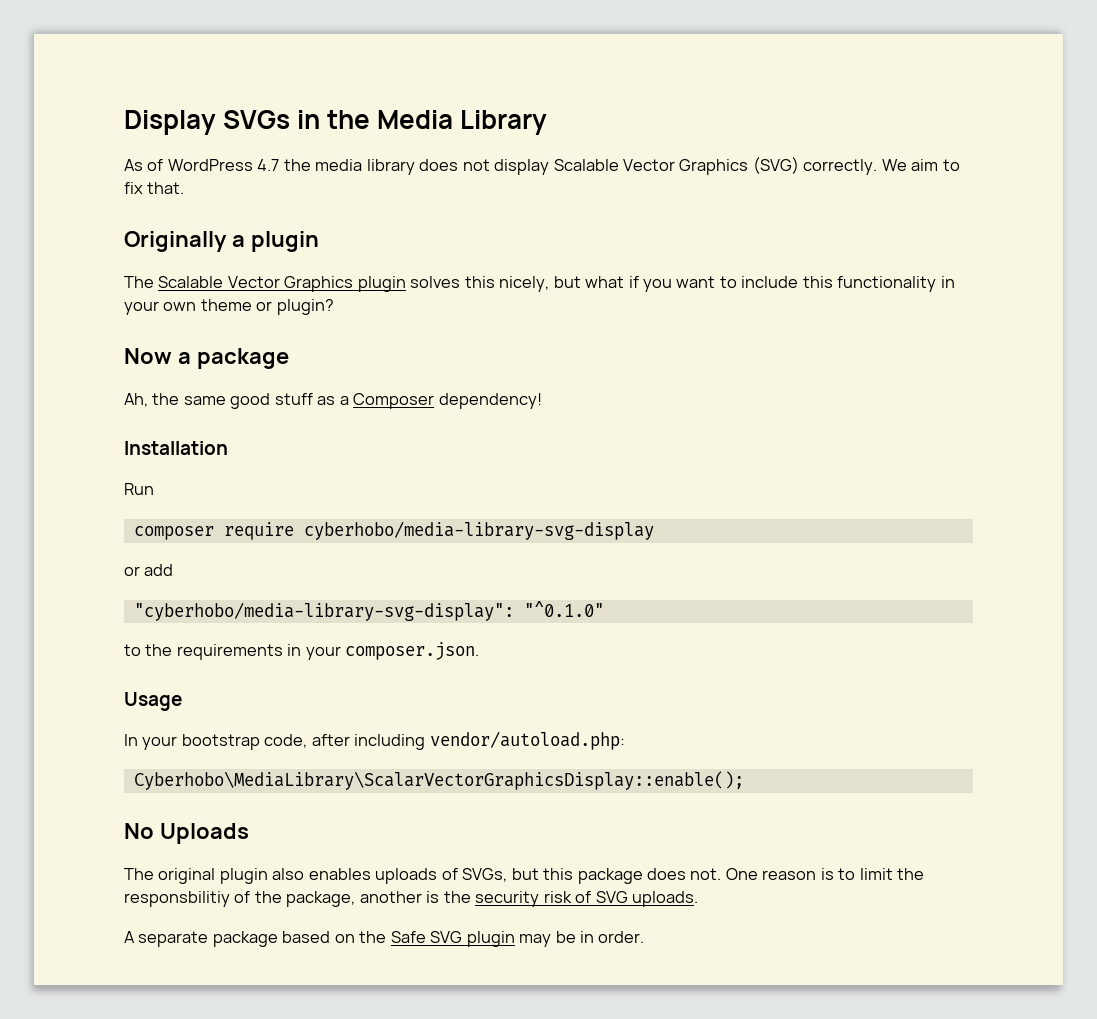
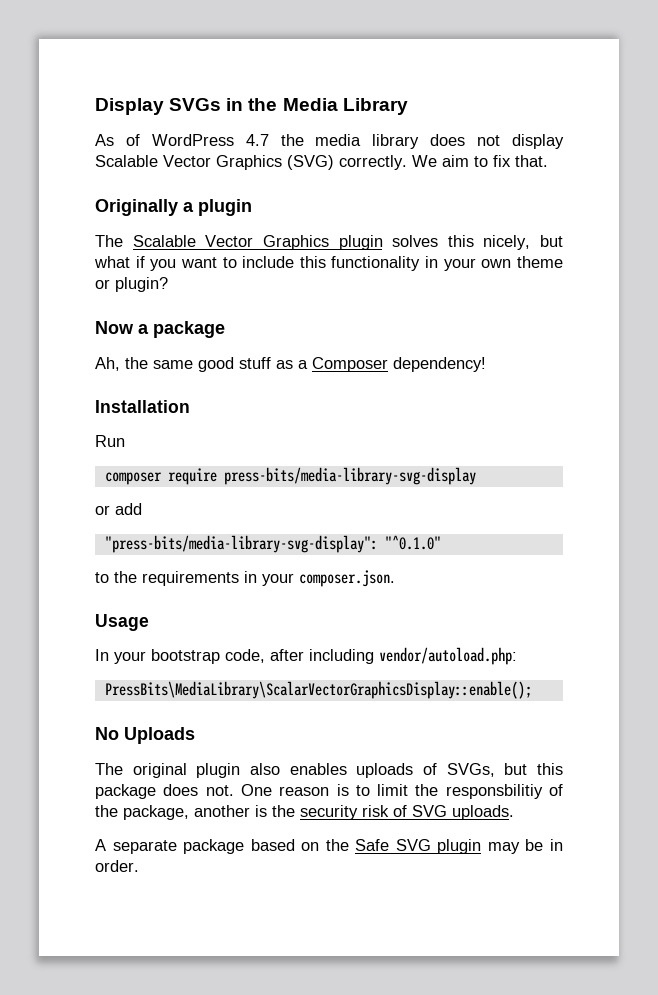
- composer require cyberhobo/media-library-svg-display
+ composer require press-bits/media-library-svg-display
- "cyberhobo/media-library-svg-display": "^0.1.0"
+ "press-bits/media-library-svg-display": "^0.1.0"
- Cyberhobo\MediaLibrary\ScalarVectorGraphicsDisplay::enable();
+ PressBits\MediaLibrary\ScalarVectorGraphicsDisplay::enable();

